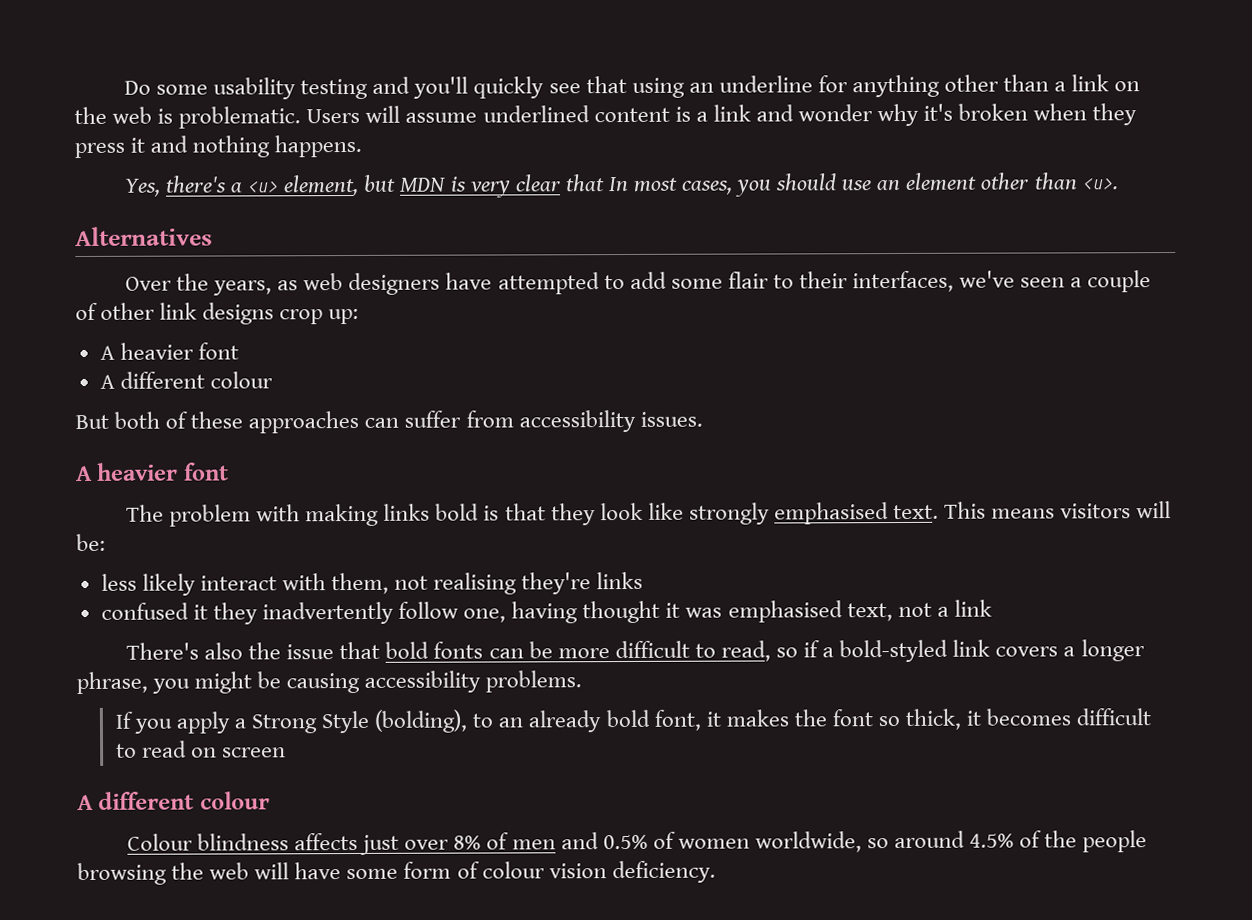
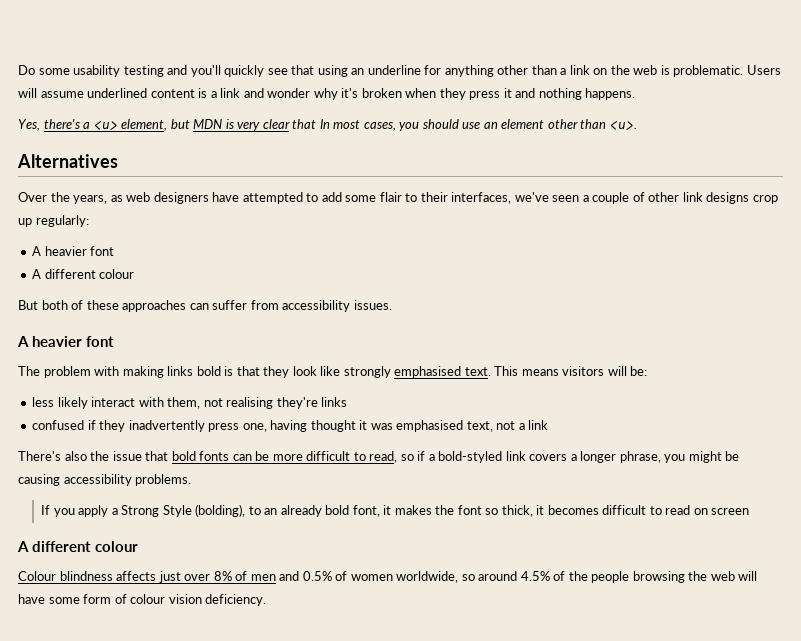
- Over the years, as web designers have attempted to add some flair to their interfaces, we've seen a couple of other link designs crop up:
+ Over the years, as web designers have attempted to add some flair to their interfaces, we've seen a couple of other link designs crop up regularly:
- confused it they inadvertently follow one, having thought it was emphasised text, not a link
+ confused if they inadvertently press one, having thought it was emphasised text, not a link

